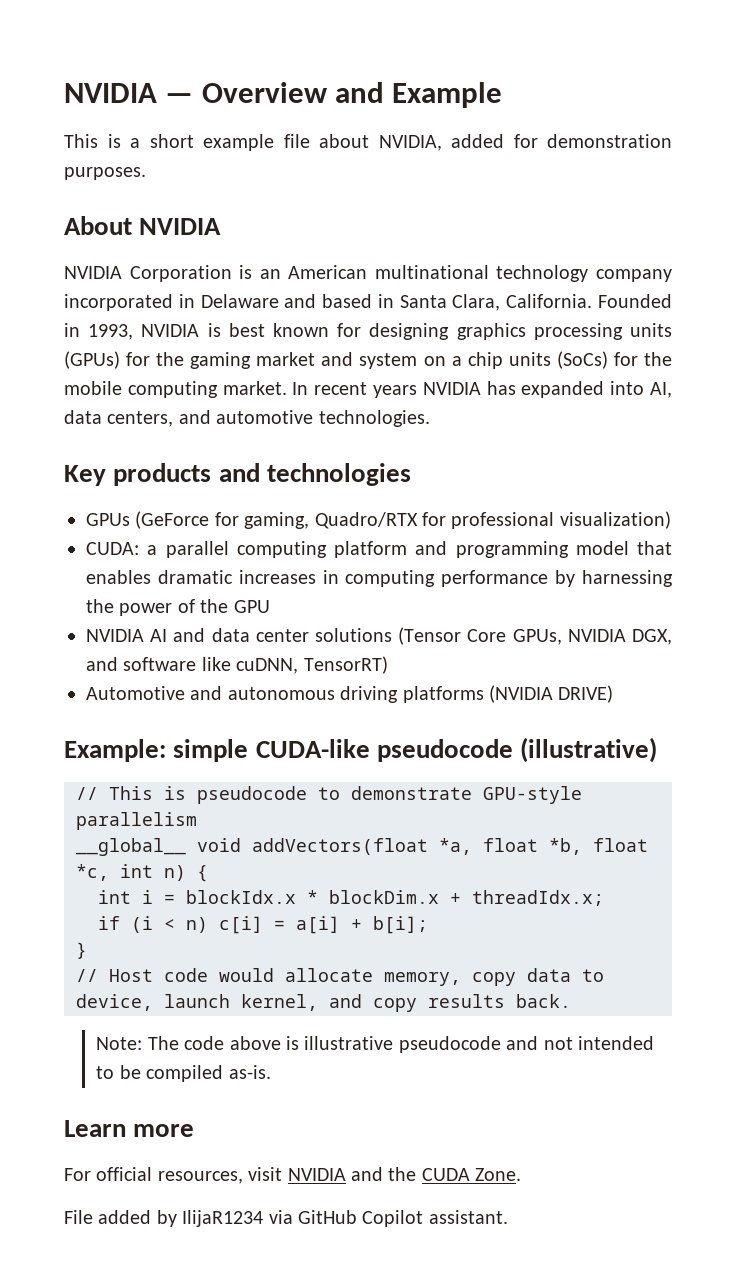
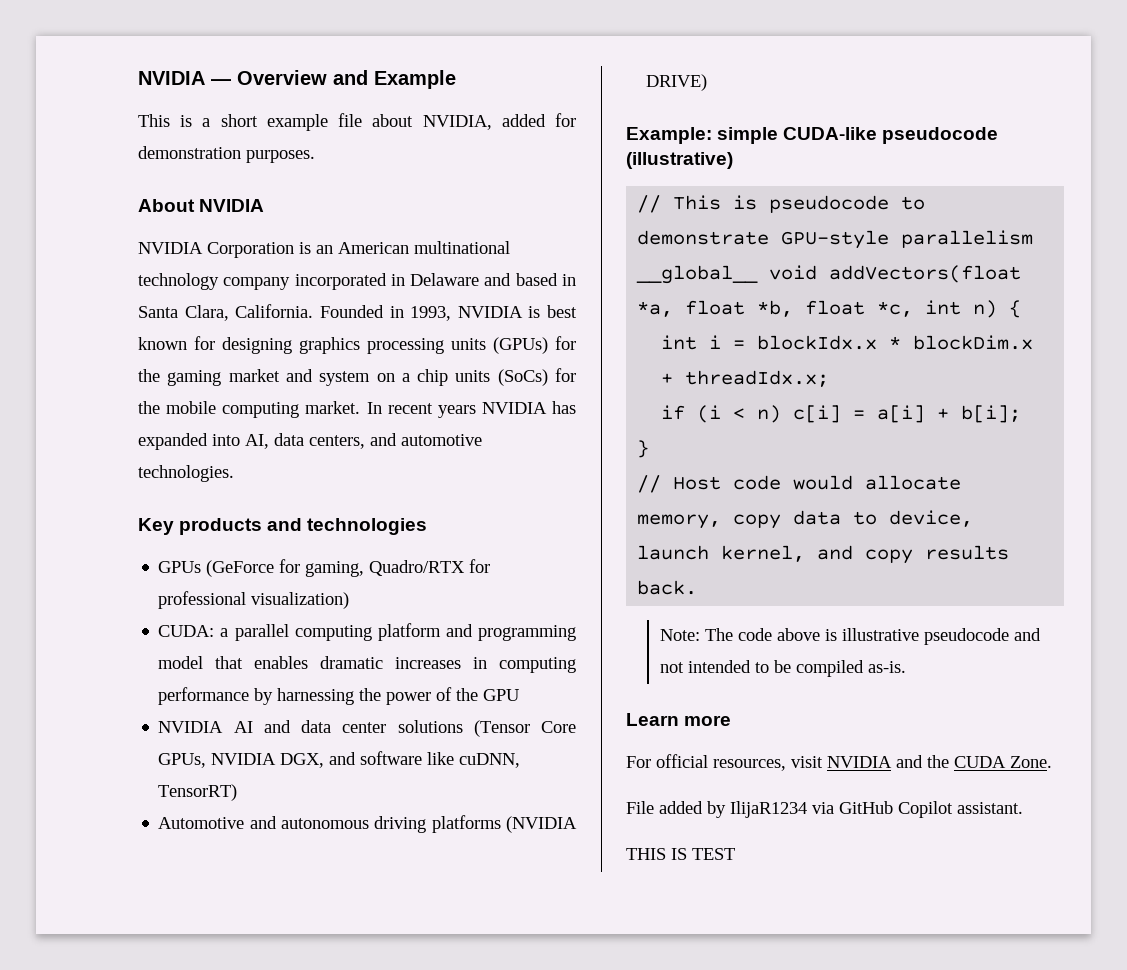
+ THIS IS TEST

